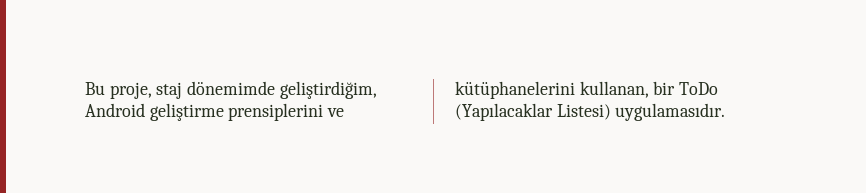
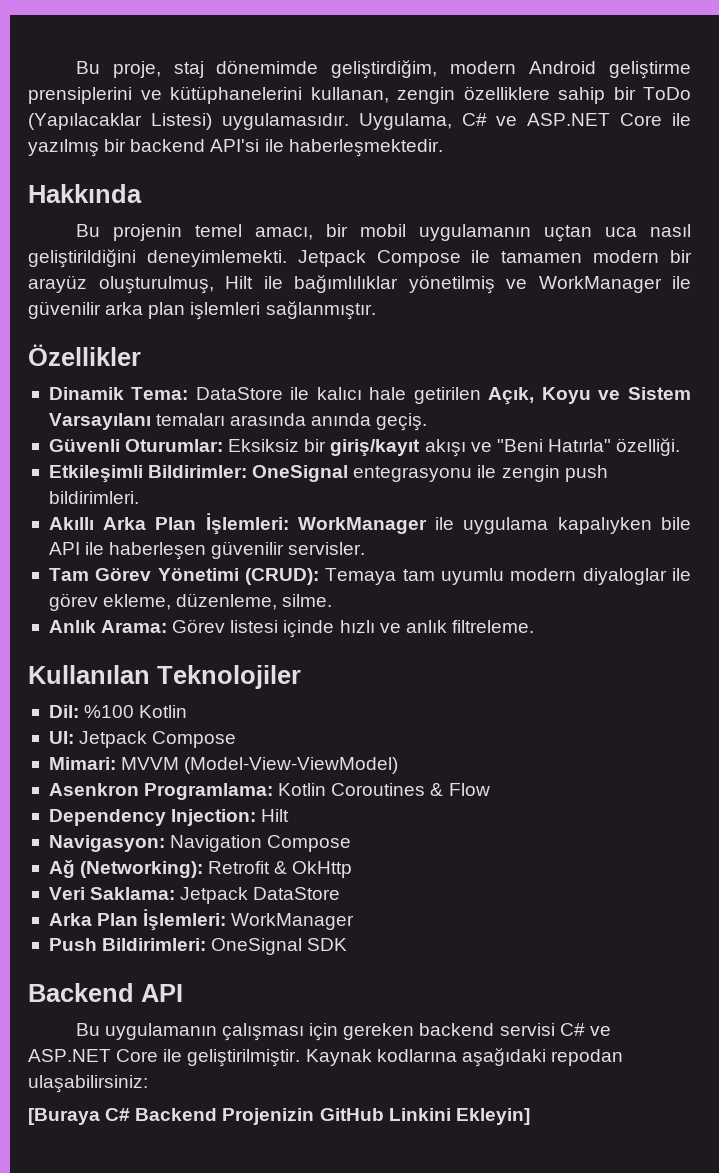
- Bu proje, staj dönemimde geliştirdiğim, Android geliştirme prensiplerini ve kütüphanelerini kullanan, bir ToDo (Yapılacaklar Listesi) uygulamasıdır.
+ Bu proje, staj dönemimde geliştirdiğim, modern Android geliştirme prensiplerini ve kütüphanelerini kullanan, zengin özelliklere sahip bir ToDo (Yapılacaklar Listesi) uygulamasıdır.
+ Uygulama, C# ve ASP.NET Core ile yazılmış bir backend API'si ile haberleşmektedir.
+ Hakkında
+ Bu projenin temel amacı, bir mobil uygulamanın uçtan uca nasıl geliştirildiğini deneyimlemekti. Jetpack Compose ile tamamen modern bir arayüz oluşturulmuş, Hilt ile bağımlılıklar yönetilmiş ve WorkManager ile güvenilir arka plan işlemleri sağlanmıştır.
+ Özellikler
+ Dinamik Tema: DataStore ile kalıcı hale getirilen Açık, Koyu ve Sistem Varsayılanı temaları arasında anında geçiş.
+ Güvenli Oturumlar: Eksiksiz bir giriş/kayıt akışı ve "Beni Hatırla" özelliği.
+ Etkileşimli Bildirimler: OneSignal entegrasyonu ile zengin push bildirimleri.
+ Akıllı Arka Plan İşlemleri: WorkManager ile uygulama kapalıyken bile API ile haberleşen güvenilir servisler.
+ Tam Görev Yönetimi (CRUD): Temaya tam uyumlu modern diyaloglar ile görev ekleme, düzenleme, silme.
+ Anlık Arama: Görev listesi içinde hızlı ve anlık filtreleme.
+ Kullanılan Teknolojiler
+ Dil: %100 Kotlin
+ UI: Jetpack Compose
+ Mimari: MVVM (Model-View-ViewModel)
+ Asenkron Programlama: Kotlin Coroutines & Flow
+ Dependency Injection: Hilt
+ Navigasyon: Navigation Compose
+ Ağ (Networking): Retrofit & OkHttp
+ Veri Saklama: Jetpack DataStore
+ Arka Plan İşlemleri: WorkManager
+ Push Bildirimleri: OneSignal SDK
+ Backend API
+ Bu uygulamanın çalışması için gereken backend servisi C# ve ASP.NET Core ile geliştirilmiştir. Kaynak kodlarına aşağıdaki repodan ulaşabilirsiniz:
+ [Buraya C# Backend Projenizin GitHub Linkini Ekleyin]

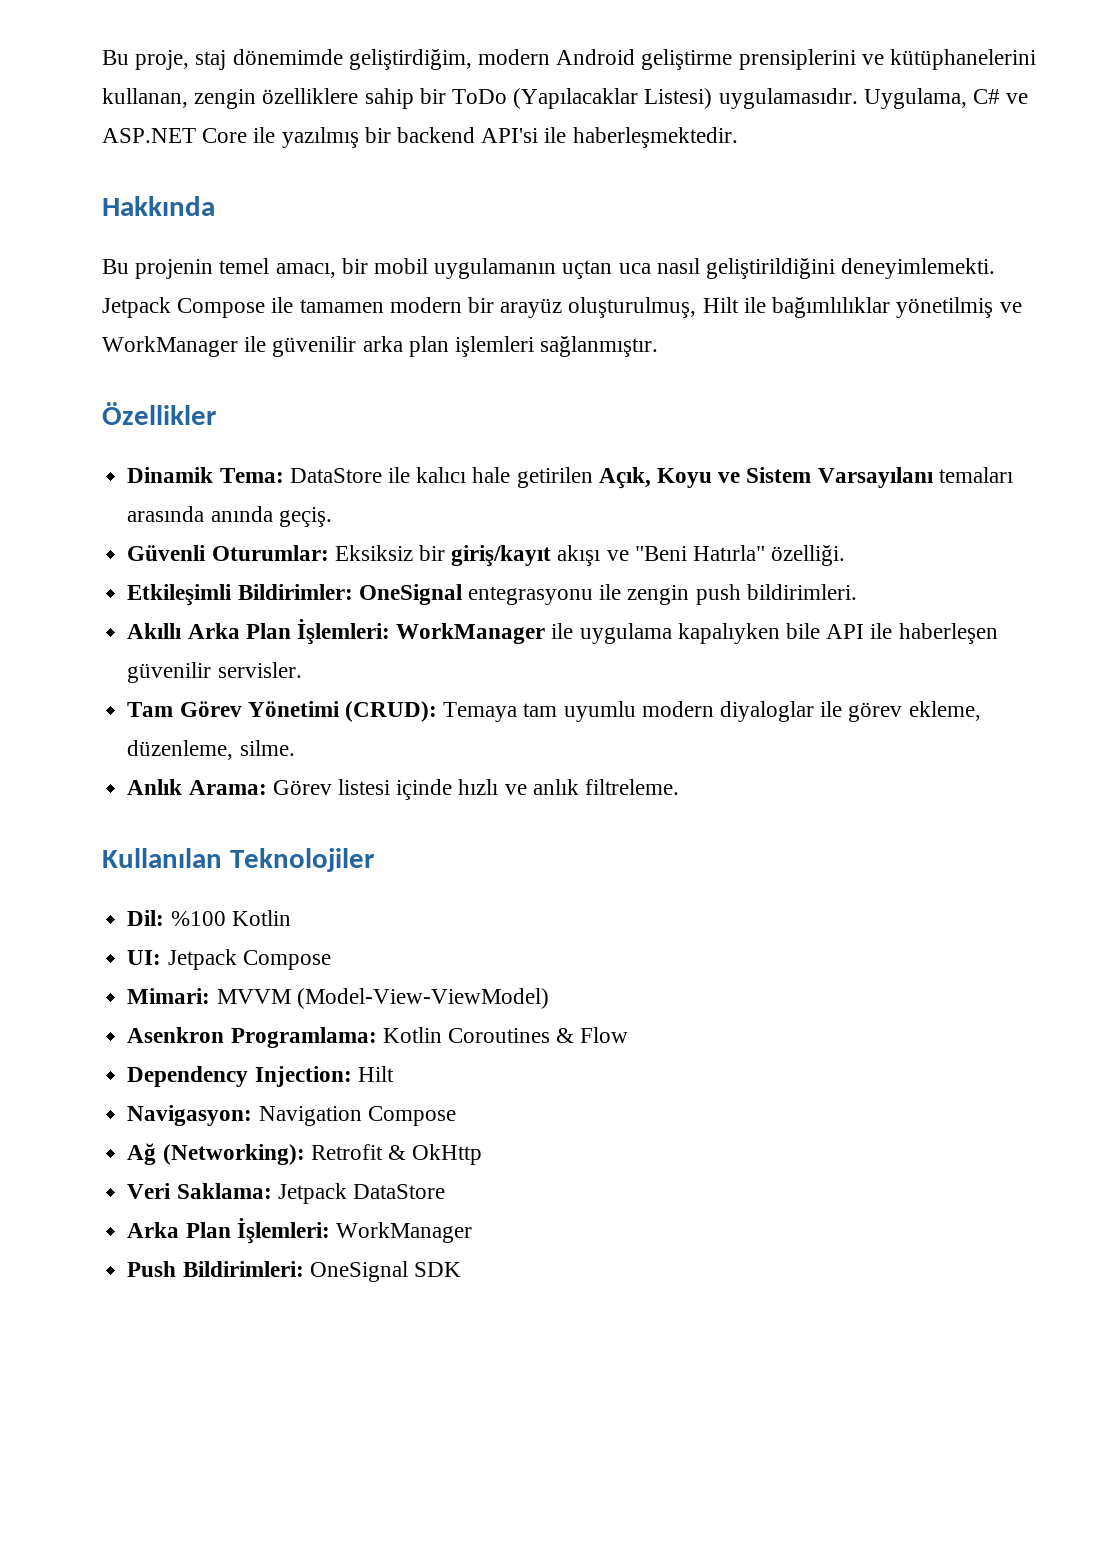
- Backend API
- Bu uygulamanın çalışması için gereken backend servisi C# ve ASP.NET Core ile geliştirilmiştir. Kaynak kodlarına aşağıdaki repodan ulaşabilirsiniz:
- [Buraya C# Backend Projenizin GitHub Linkini Ekleyin]

